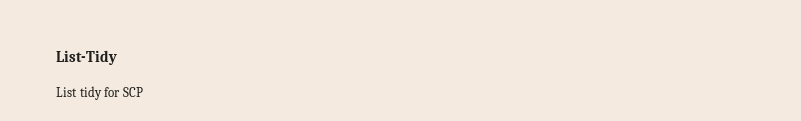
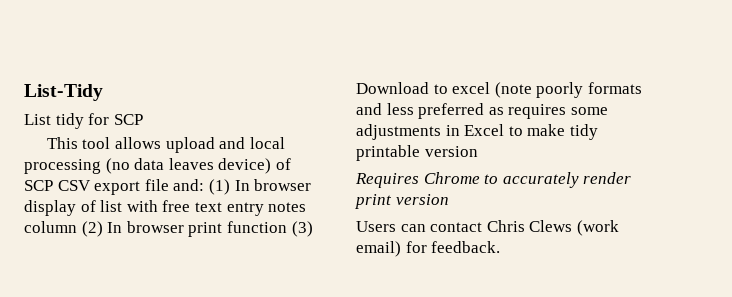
+ This tool allows upload and local processing (no data leaves device) of SCP CSV export file and: (1) In browser display of list with free text entry notes column (2) In browser print function (3) Download to excel (note poorly formats and less preferred as requires some adjustments in Excel to make tidy printable version
+ Requires Chrome to accurately render print version
+ Users can contact Chris Clews (work email) for feedback.

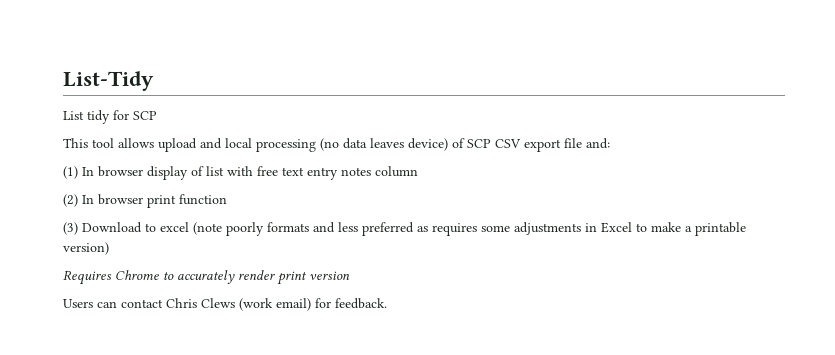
- This tool allows upload and local processing (no data leaves device) of SCP CSV export file and: (1) In browser display of list with free text entry notes column (2) In browser print function (3) Download to excel (note poorly formats and less preferred as requires some adjustments in Excel to make tidy printable version
+ This tool allows upload and local processing (no data leaves device) of SCP CSV export file and:
+ (1) In browser display of list with free text entry notes column
+ (2) In browser print function
+ (3) Download to excel (note poorly formats and less preferred as requires some adjustments in Excel to make a printable version)

